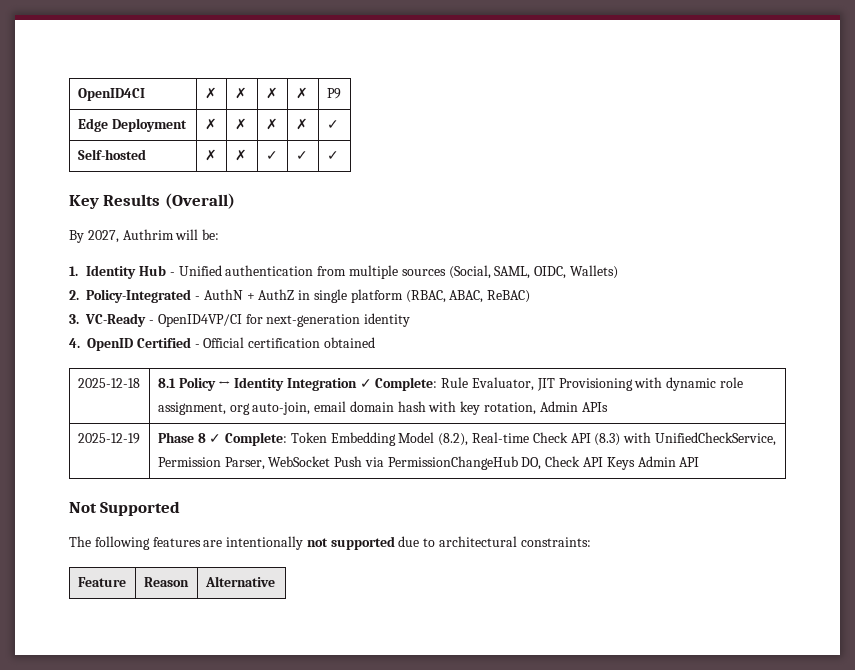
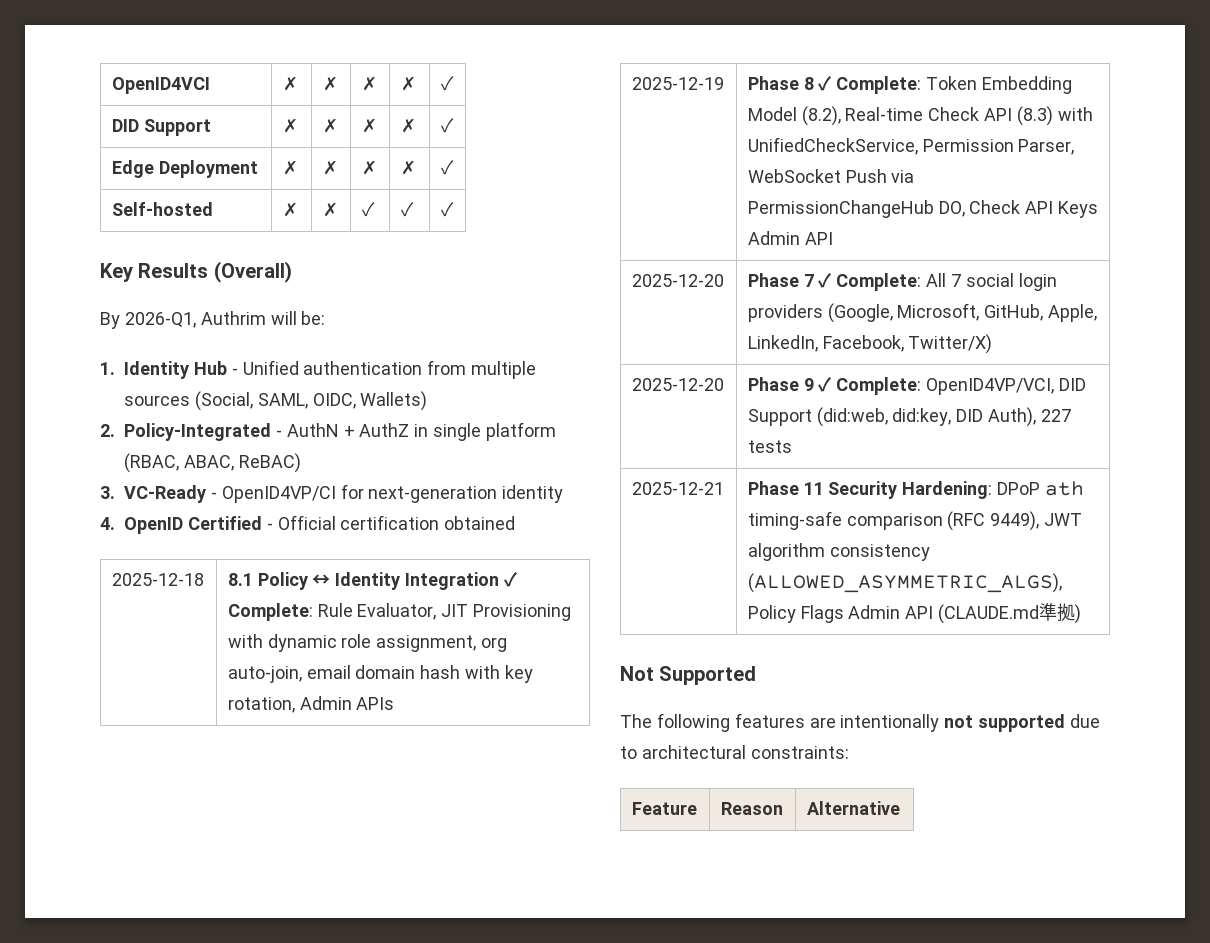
- OpenID4CI | ✗ | ✗ | ✗ | ✗ | P9
+ OpenID4VCI | ✗ | ✗ | ✗ | ✗ | ✓
+ DID Support | ✗ | ✗ | ✗ | ✗ | ✓
- By 2027, Authrim will be:
+ By 2026-Q1, Authrim will be:
+ 2025-12-20 | Phase 7 ✓ Complete: All 7 social login providers (Google, Microsoft, GitHub, Apple, LinkedIn, Facebook, Twitter/X)
+ 2025-12-20 | Phase 9 ✓ Complete: OpenID4VP/VCI, DID Support (did:web, did:key, DID Auth), 227 tests
+ 2025-12-21 | Phase 11 Security Hardening: DPoP ath timing-safe comparison (RFC 9449), JWT algorithm consistency (ALLOWED_ASYMMETRIC_ALGS), Policy Flags Admin API (CLAUDE.md準拠)

